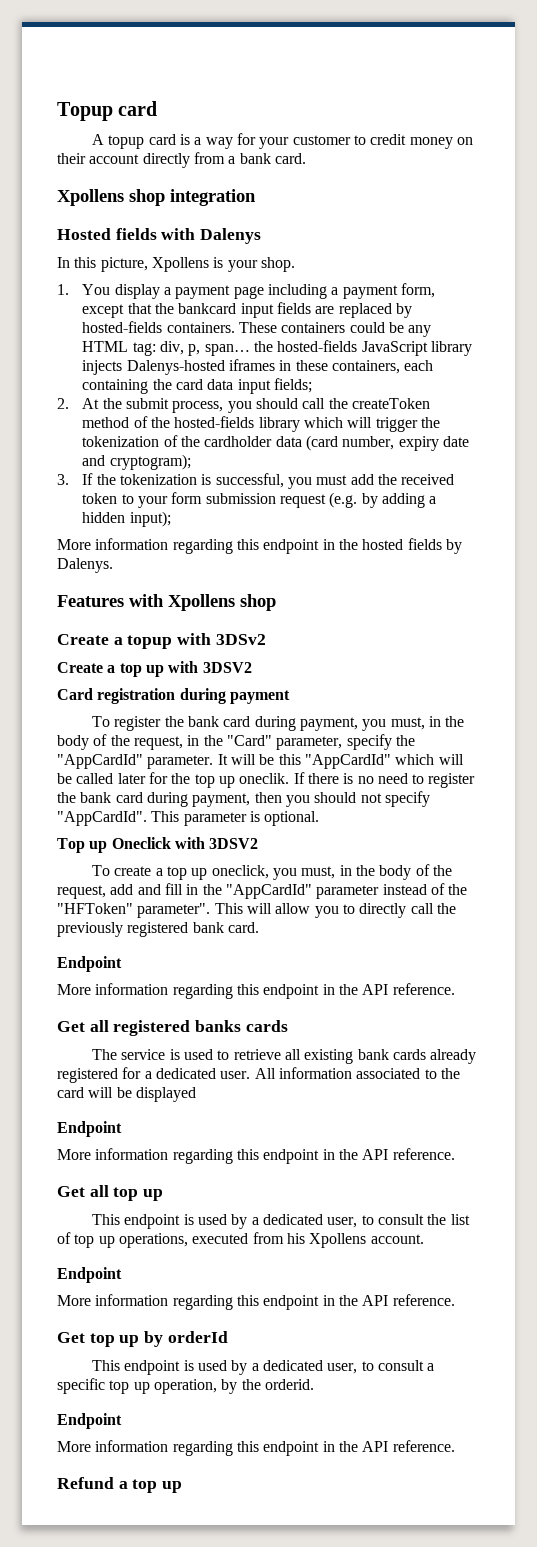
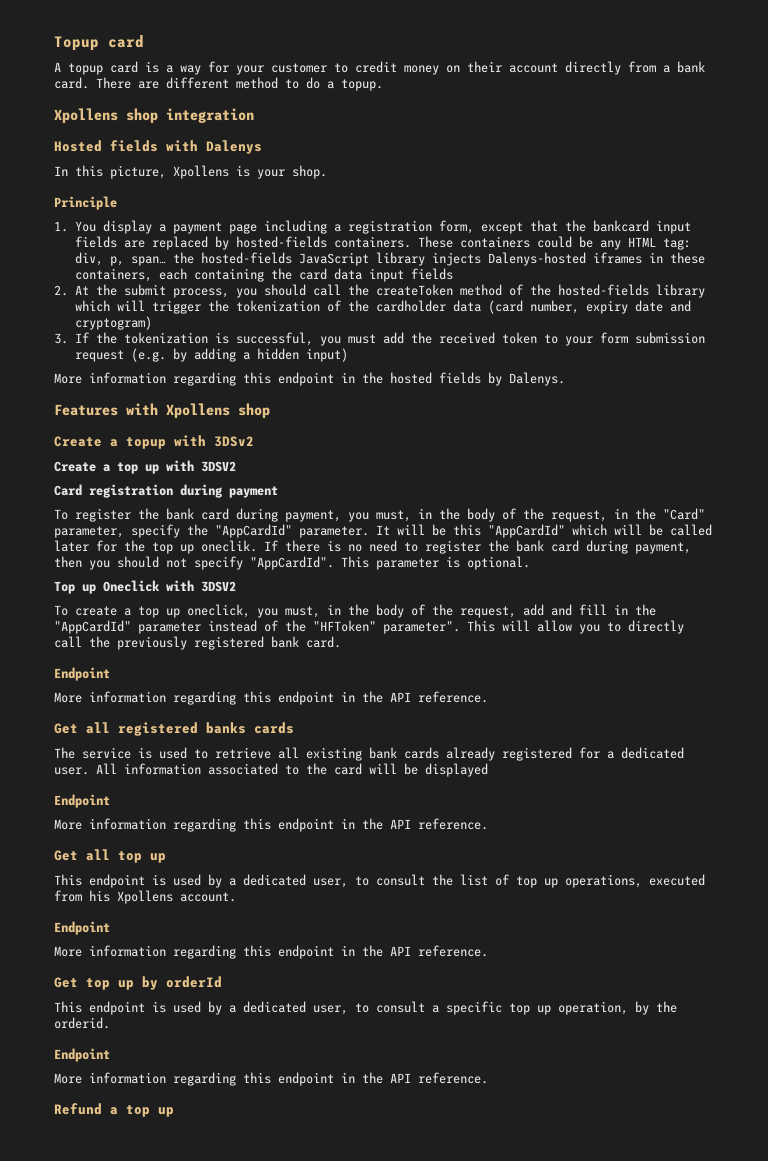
+ There are different method to do a topup.
+ Principle
- 1. You display a payment page including a payment form, except that the bankcard input fields are replaced by hosted-fields containers.
+ 1. You display a payment page including a registration form, except that the bankcard input fields are replaced by hosted-fields containers.
- These containers could be any HTML tag: div, p, span… the hosted-fields JavaScript library injects Dalenys-hosted iframes in these containers, each containing the card data input fields;
+ These containers could be any HTML tag: div, p, span… the hosted-fields JavaScript library injects Dalenys-hosted iframes in these containers, each containing the card data input fields
- 2. At the submit process, you should call the createToken method of the hosted-fields library which will trigger the tokenization of the cardholder data (card number, expiry date and cryptogram);
+ 2. At the submit process, you should call the createToken method of the hosted-fields library which will trigger the tokenization of the cardholder data (card number, expiry date and cryptogram)
- 3. If the tokenization is successful, you must add the received token to your form submission request (e.g. by adding a hidden input);
+ 3. If the tokenization is successful, you must add the received token to your form submission request (e.g. by adding a hidden input)

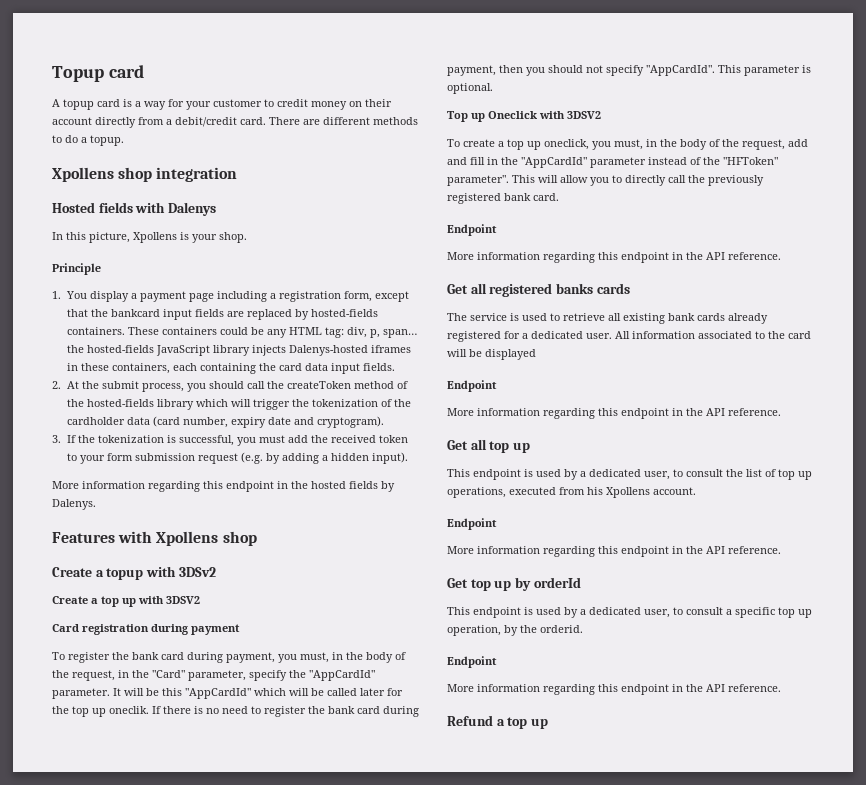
- A topup card is a way for your customer to credit money on their account directly from a bank card.
+ A topup card is a way for your customer to credit money on their account directly from a debit/credit card.
- There are different method to do a topup.
+ There are different methods to do a topup.
- These containers could be any HTML tag: div, p, span… the hosted-fields JavaScript library injects Dalenys-hosted iframes in these containers, each containing the card data input fields
+ These containers could be any HTML tag: div, p, span… the hosted-fields JavaScript library injects Dalenys-hosted iframes in these containers, each containing the card data input fields.
- 2. At the submit process, you should call the createToken method of the hosted-fields library which will trigger the tokenization of the cardholder data (card number, expiry date and cryptogram)
+ 2. At the submit process, you should call the createToken method of the hosted-fields library which will trigger the tokenization of the cardholder data (card number, expiry date and cryptogram).
- 3. If the tokenization is successful, you must add the received token to your form submission request (e.g. by adding a hidden input)
+ 3. If the tokenization is successful, you must add the received token to your form submission request (e.g. by adding a hidden input).

